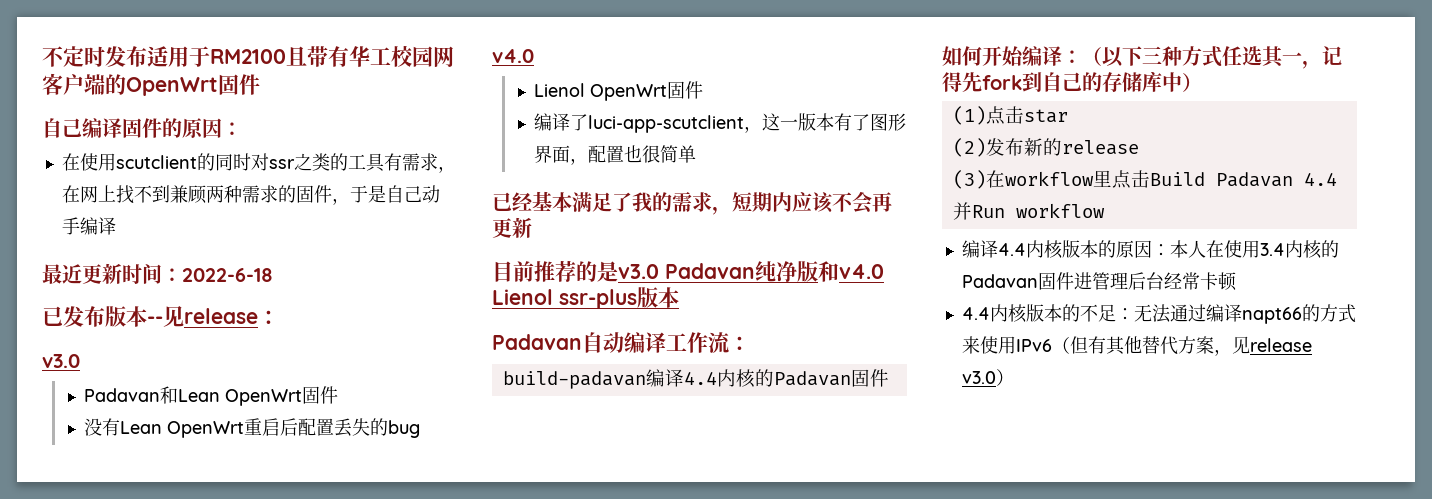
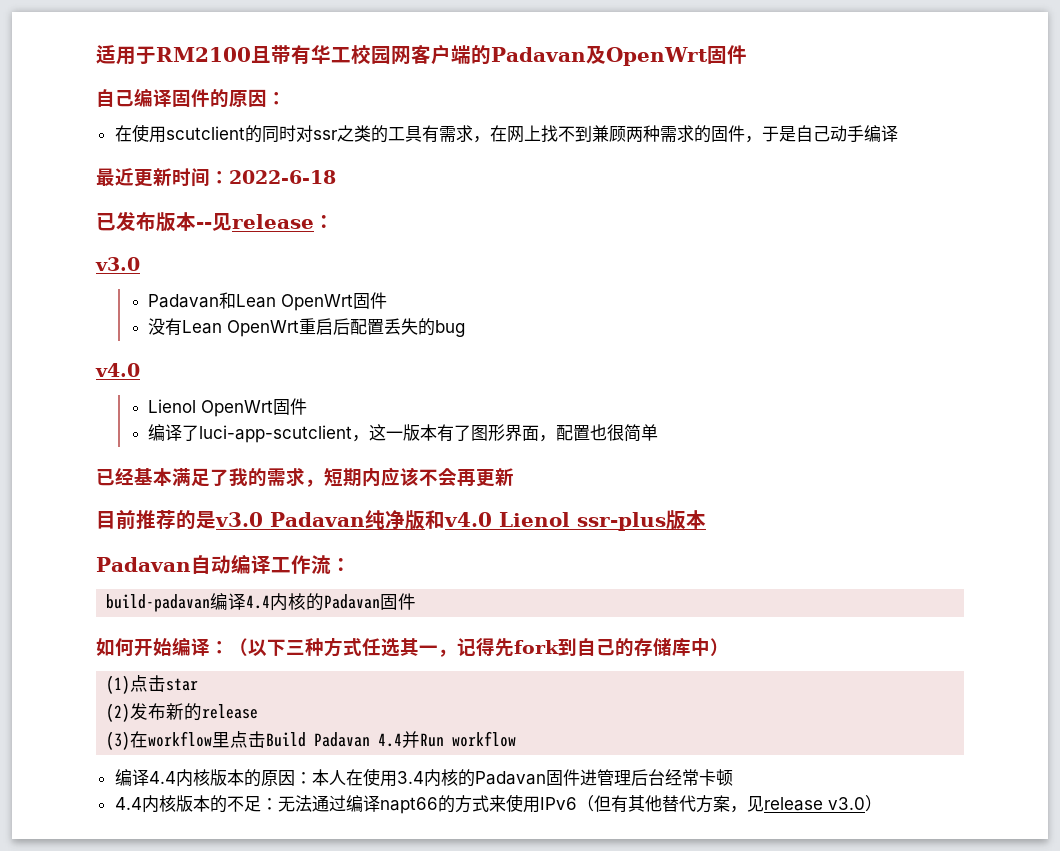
- 不定时发布适用于RM2100且带有华工校园网客户端的OpenWrt固件
+ 适用于RM2100且带有华工校园网客户端的Padavan及OpenWrt固件

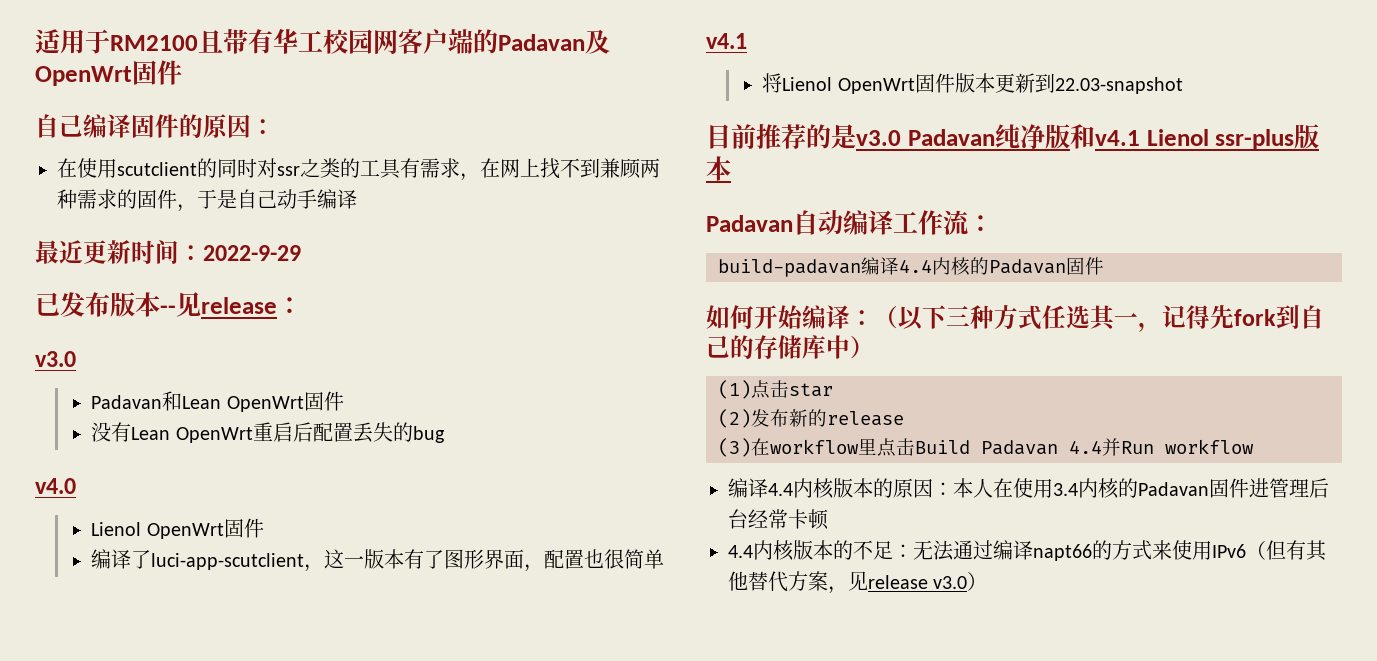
- 最近更新时间：2022-6-18
+ 最近更新时间：2022-9-29
  编译了luci-app-scutclient，这一版本有了图形界面，配置也很简单
- 已经基本满足了我的需求，短期内应该不会再更新
+ v4.1
+ 将Lienol OpenWrt固件版本更新到22.03-snapshot
- 目前推荐的是v3.0 Padavan纯净版和v4.0 Lienol ssr-plus版本
+ 目前推荐的是v3.0 Padavan纯净版和v4.1 Lienol ssr-plus版本

